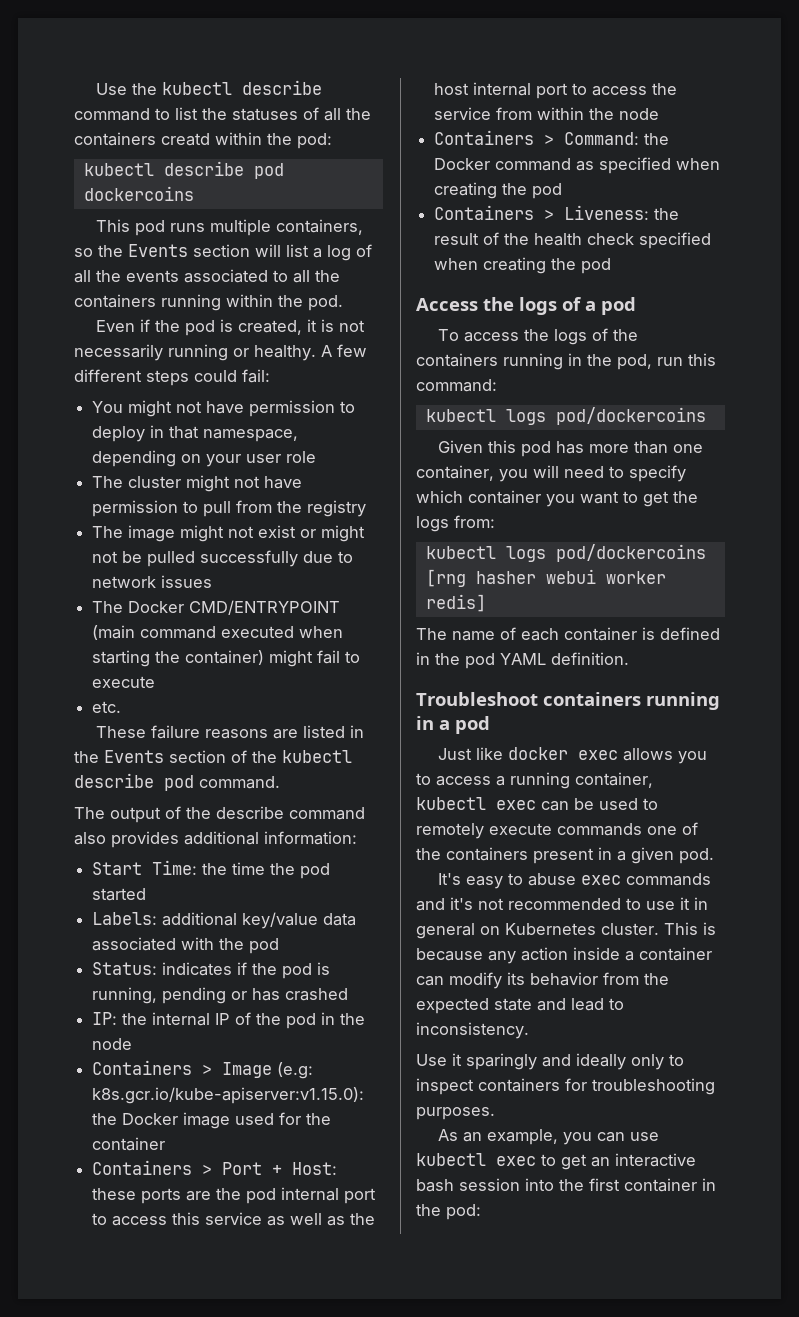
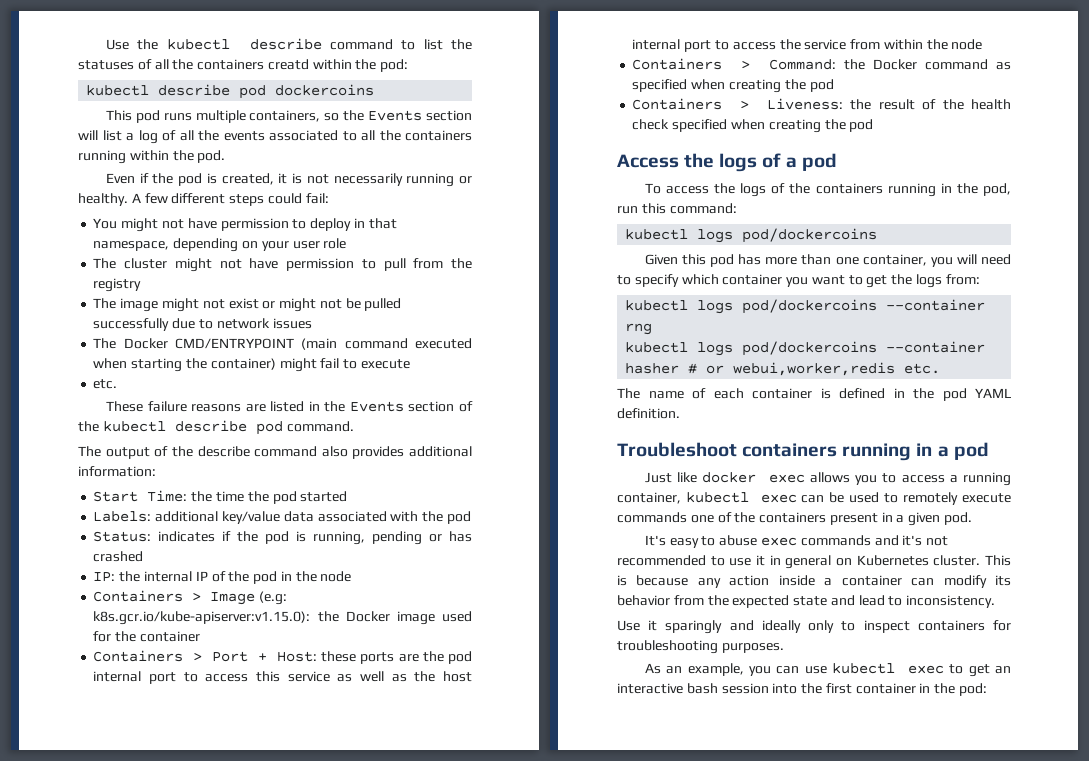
- kubectl logs pod/dockercoins [rng hasher webui worker redis]
+ kubectl logs pod/dockercoins --container rng
+ kubectl logs pod/dockercoins --container hasher # or webui,worker,redis etc.

